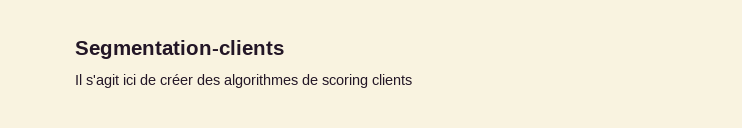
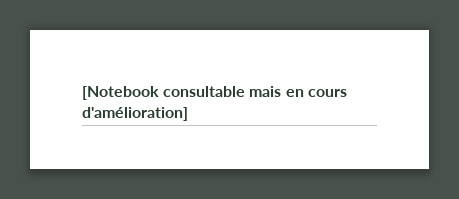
- Segmentation-clients
- Il s'agit ici de créer des algorithmes de scoring clients
+ [Notebook consultable mais en cours d'amélioration]

